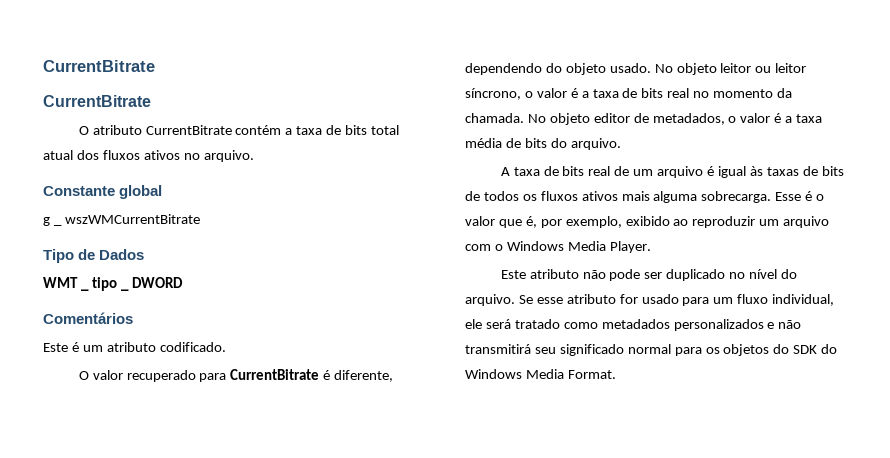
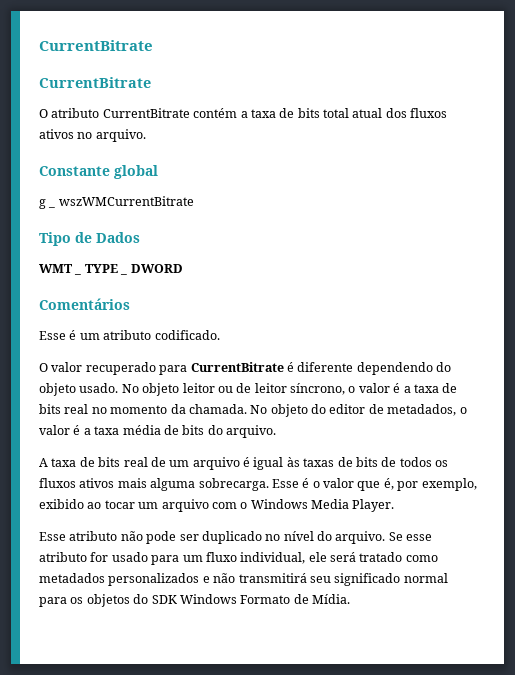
- WMT _ tipo _ DWORD
+ WMT _ TYPE _ DWORD
- Este é um atributo codificado.
+ Esse é um atributo codificado.
- O valor recuperado para CurrentBitrate é diferente, dependendo do objeto usado.
+ O valor recuperado para CurrentBitrate é diferente dependendo do objeto usado.
- No objeto leitor ou leitor síncrono, o valor é a taxa de bits real no momento da chamada.
+ No objeto leitor ou de leitor síncrono, o valor é a taxa de bits real no momento da chamada.
- No objeto editor de metadados, o valor é a taxa média de bits do arquivo.
+ No objeto do editor de metadados, o valor é a taxa média de bits do arquivo.
- Esse é o valor que é, por exemplo, exibido ao reproduzir um arquivo com o Windows Media Player.
+ Esse é o valor que é, por exemplo, exibido ao tocar um arquivo com o Windows Media Player.
- Este atributo não pode ser duplicado no nível do arquivo.
+ Esse atributo não pode ser duplicado no nível do arquivo.
- Se esse atributo for usado para um fluxo individual, ele será tratado como metadados personalizados e não transmitirá seu significado normal para os objetos do SDK do Windows Media Format.
+ Se esse atributo for usado para um fluxo individual, ele será tratado como metadados personalizados e não transmitirá seu significado normal para os objetos do SDK Windows Formato de Mídia.

